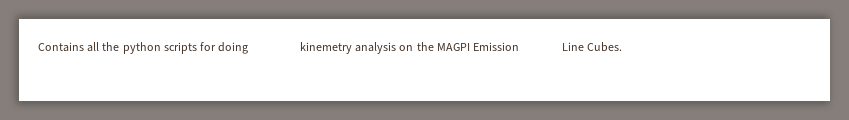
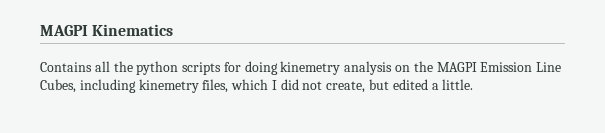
+ MAGPI Kinematics
- Contains all the python scripts for doing kinemetry analysis on the MAGPI Emission Line Cubes.
+ Contains all the python scripts for doing kinemetry analysis on the MAGPI Emission Line Cubes, including kinemetry files, which I did not create, but edited a little.

